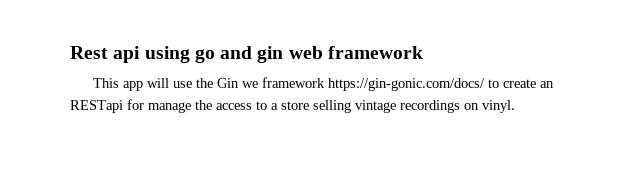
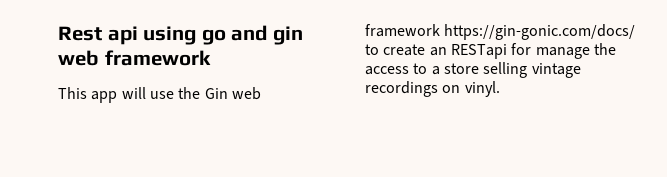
- This app will use the Gin we framework https://gin-gonic.com/docs/ to create an RESTapi for manage the access to a store selling vintage recordings on vinyl.
+ This app will use the Gin web framework https://gin-gonic.com/docs/ to create an RESTapi for manage the access to a store selling vintage recordings on vinyl.

